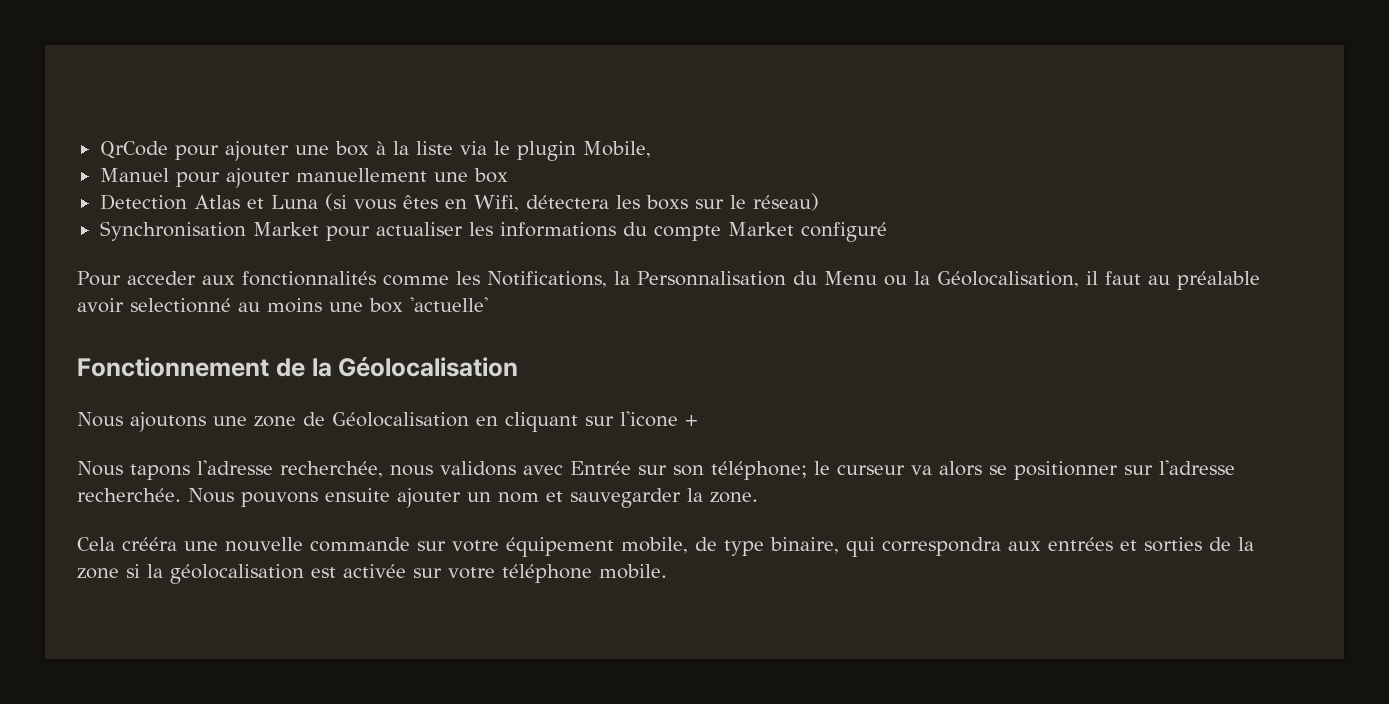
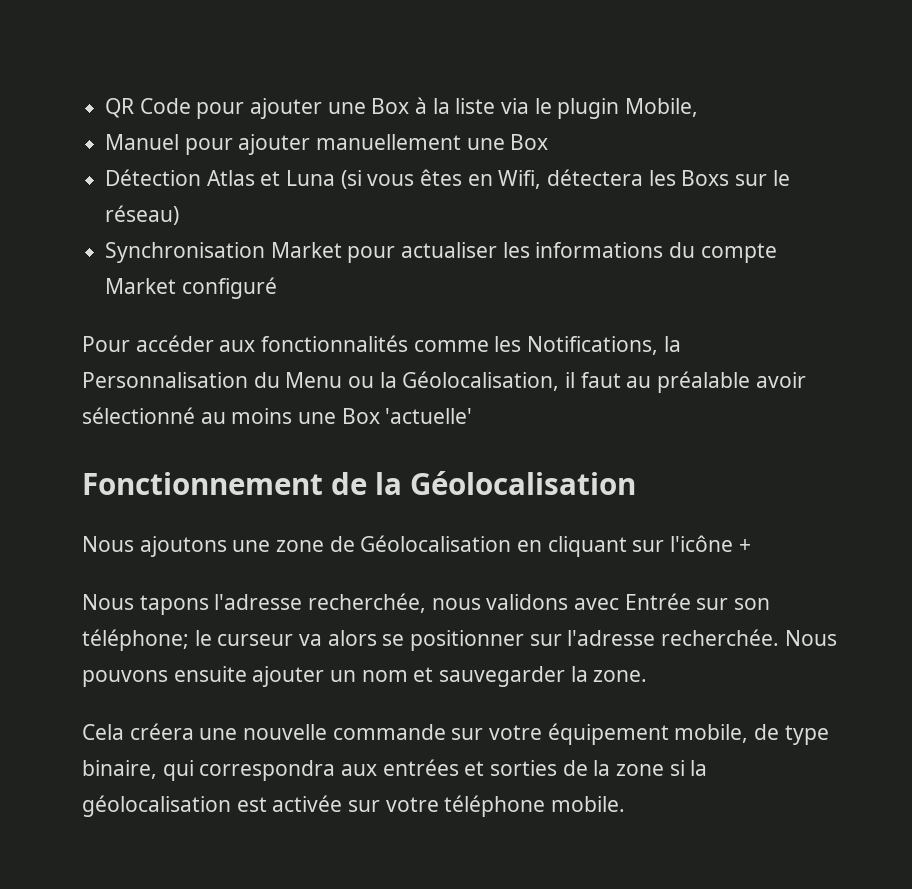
- QrCode pour ajouter une box à la liste via le plugin Mobile,
+ QR Code pour ajouter une Box à la liste via le plugin Mobile,
- Manuel pour ajouter manuellement une box
- Detection Atlas et Luna (si vous êtes en Wifi, détectera les boxs sur le réseau)
+ Manuel pour ajouter manuellement une Box
+ Détection Atlas et Luna (si vous êtes en Wifi, détectera les Boxs sur le réseau)
- Pour acceder aux fonctionnalités comme les Notifications, la Personnalisation du Menu ou la Géolocalisation, il faut au préalable avoir selectionné au moins une box 'actuelle'
+ Pour accéder aux fonctionnalités comme les Notifications, la Personnalisation du Menu ou la Géolocalisation, il faut au préalable avoir sélectionné au moins une Box 'actuelle'
- Nous ajoutons une zone de Géolocalisation en cliquant sur l'icone +
+ Nous ajoutons une zone de Géolocalisation en cliquant sur l'icône +
- Cela crééra une nouvelle commande sur votre équipement mobile, de type binaire, qui correspondra aux entrées et sorties de la zone si la géolocalisation est activée sur votre téléphone mobile.
+ Cela créera une nouvelle commande sur votre équipement mobile, de type binaire, qui correspondra aux entrées et sorties de la zone si la géolocalisation est activée sur votre téléphone mobile.

